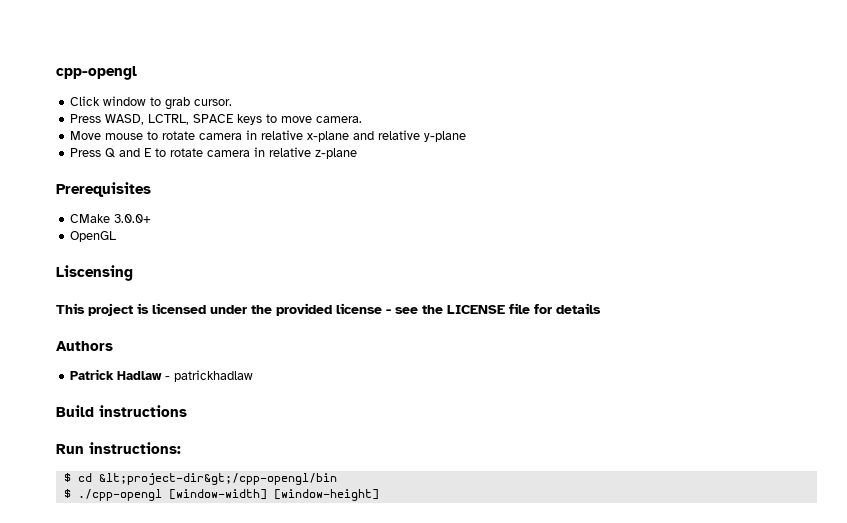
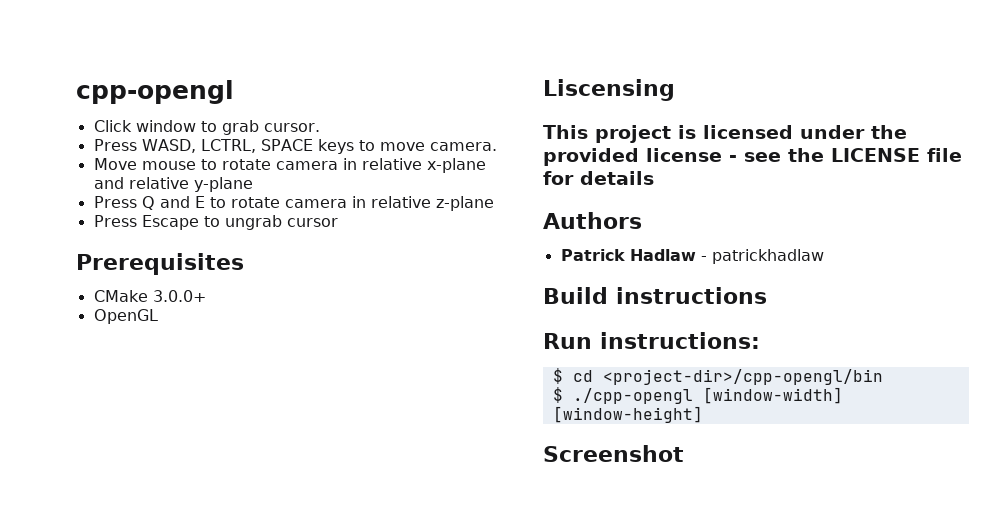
+ Press Escape to ungrab cursor
- $ cd &lt;project-dir&gt;/cpp-opengl/bin
+ $ cd <project-dir>/cpp-opengl/bin
+ Screenshot

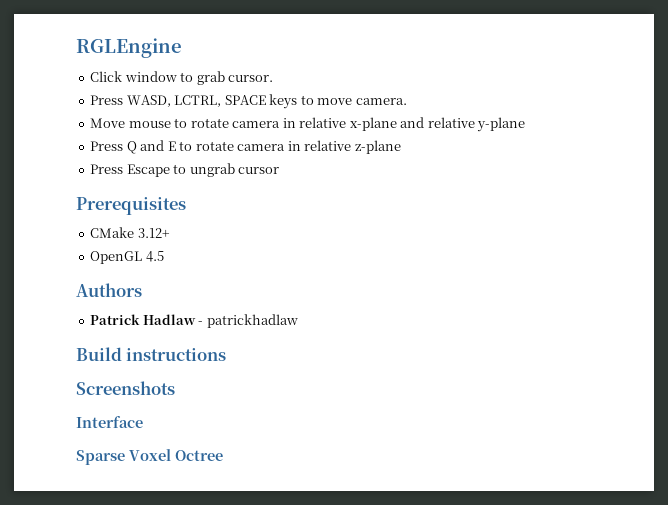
- cpp-opengl
+ RGLEngine
- CMake 3.0.0+
+ CMake 3.12+
- OpenGL
- Liscensing
- This project is licensed under the provided license - see the LICENSE file for details
+ OpenGL 4.5
- Run instructions:
- $ cd <project-dir>/cpp-opengl/bin
- $ ./cpp-opengl [window-width] [window-height]
- Screenshot
+ Screenshots
+ Interface
+ Sparse Voxel Octree

